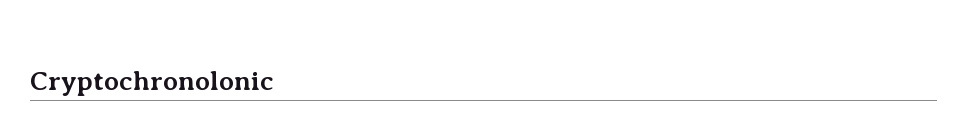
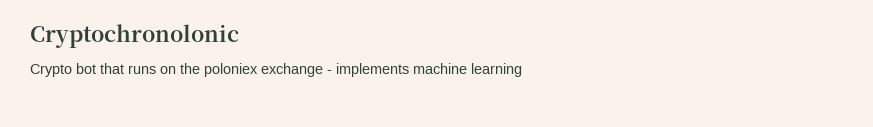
+ Crypto bot that runs on the poloniex exchange - implements machine learning

